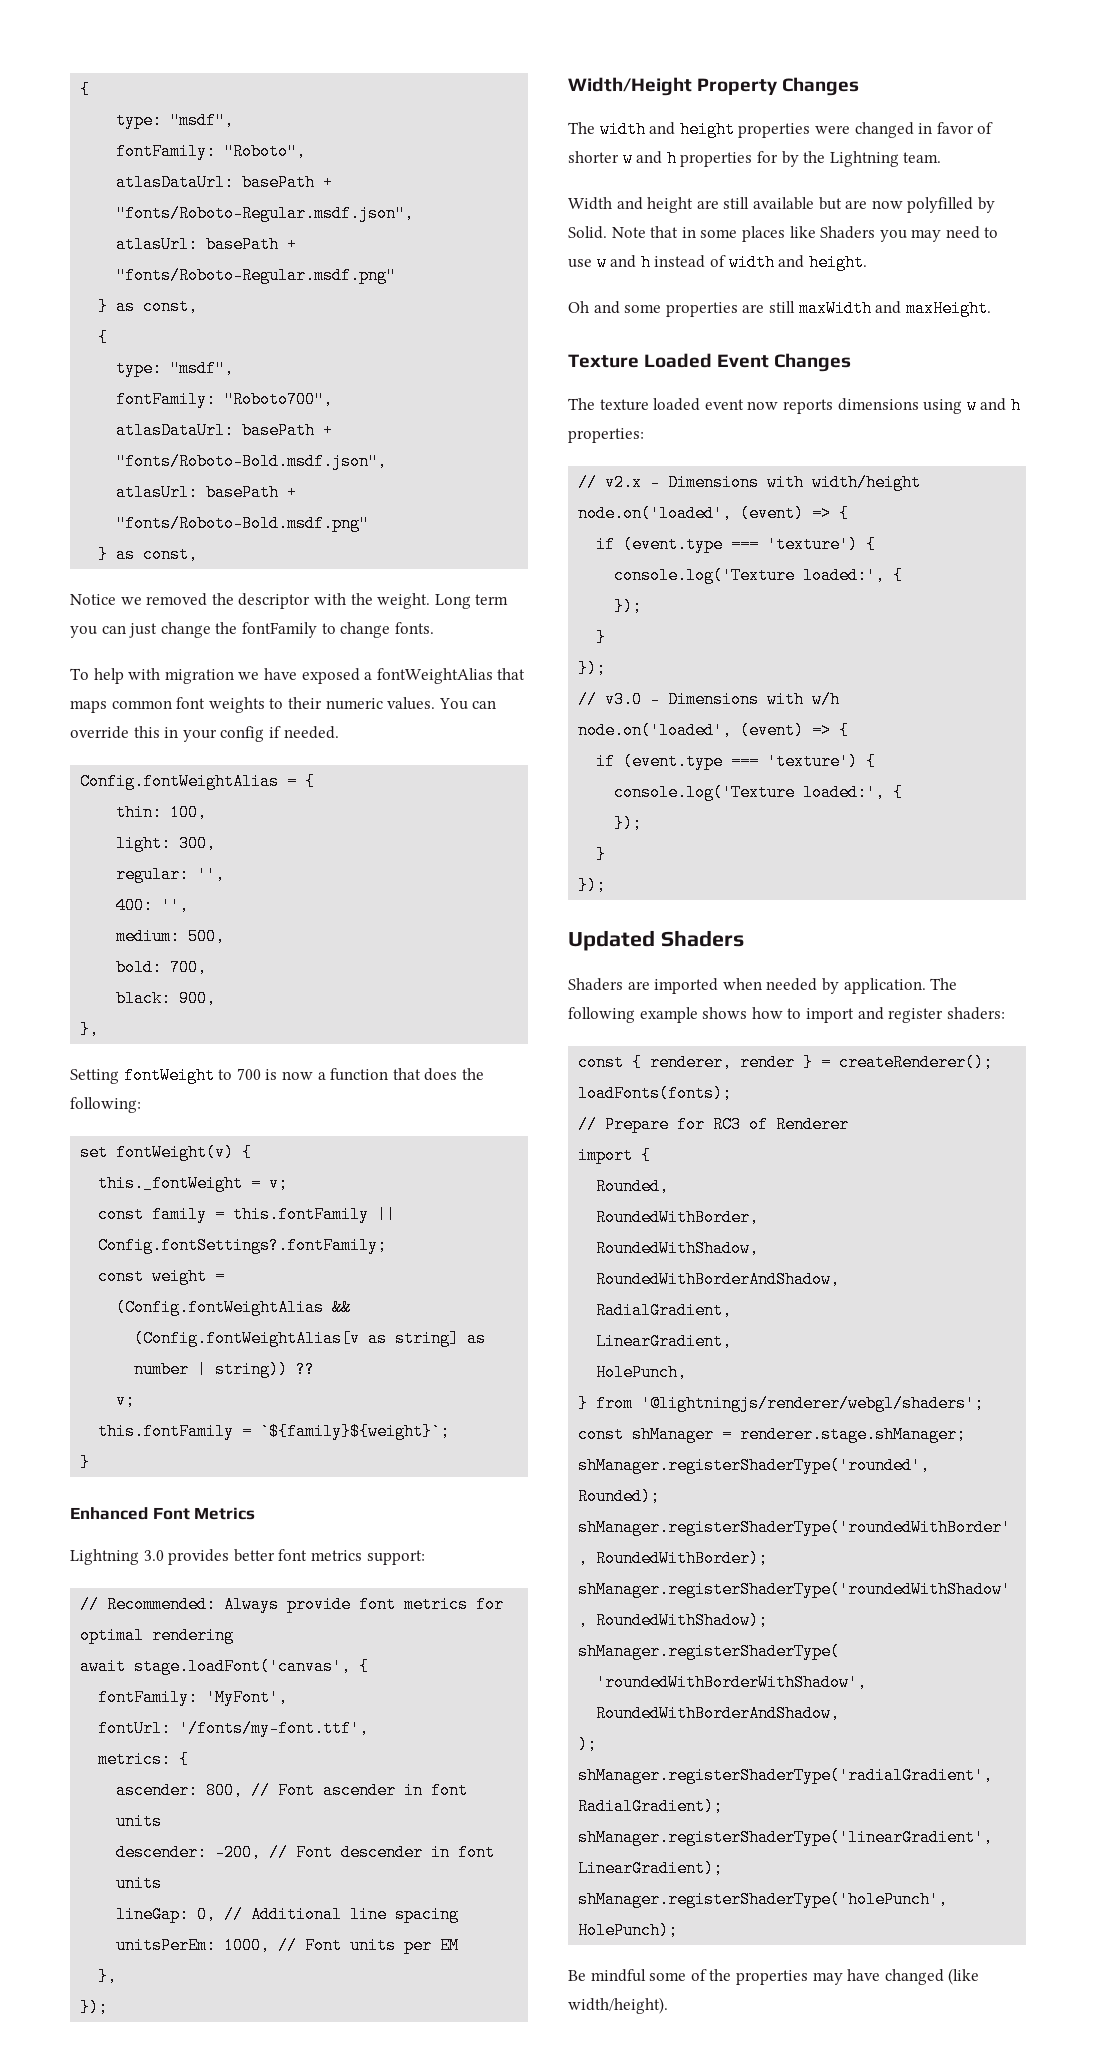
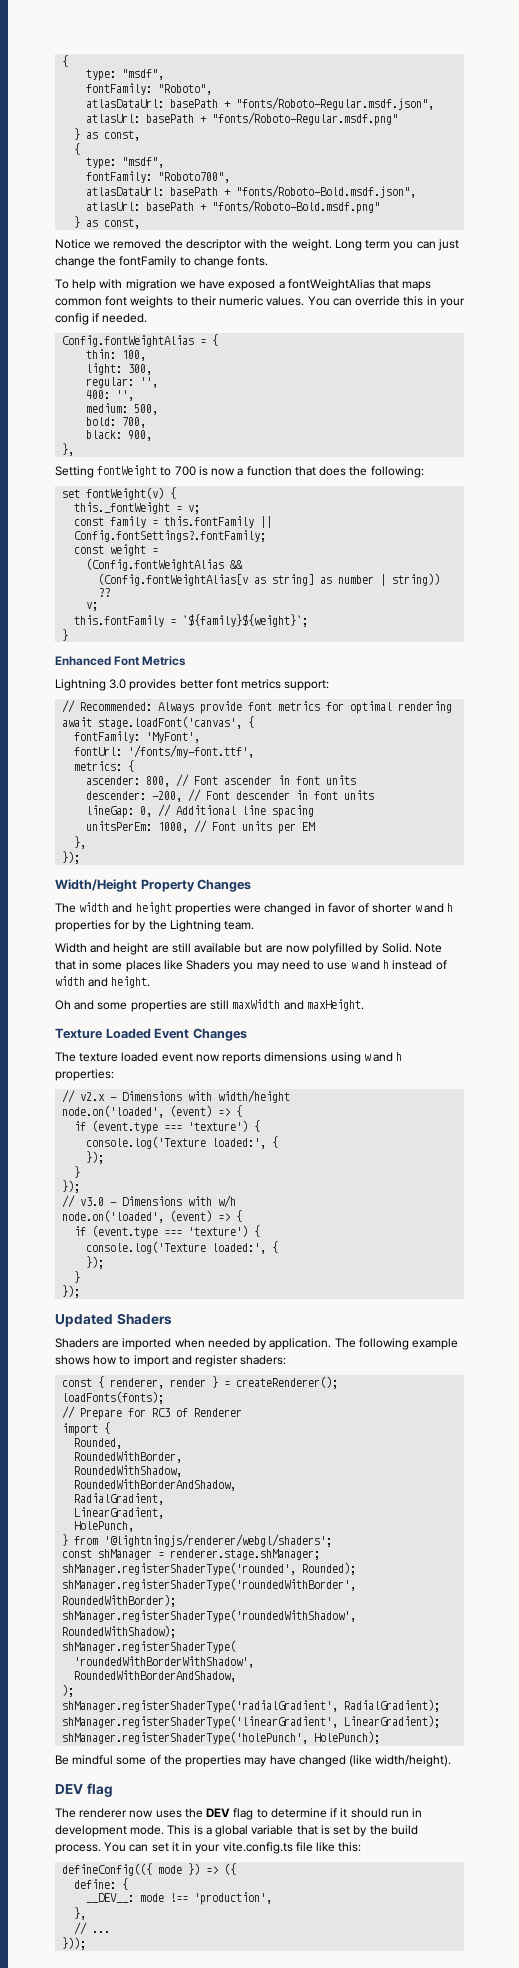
  Be mindful some of the properties may have changed (like width/height).
+ DEV flag
+ The renderer now uses the DEV flag to determine if it should run in development mode. This is a global variable that is set by the build process. You can set it in your vite.config.ts file like this:
+ defineConfig(({ mode }) => ({
+ define: {
+ __DEV__: mode !== 'production',
+ },
+ // ...
+ }));

